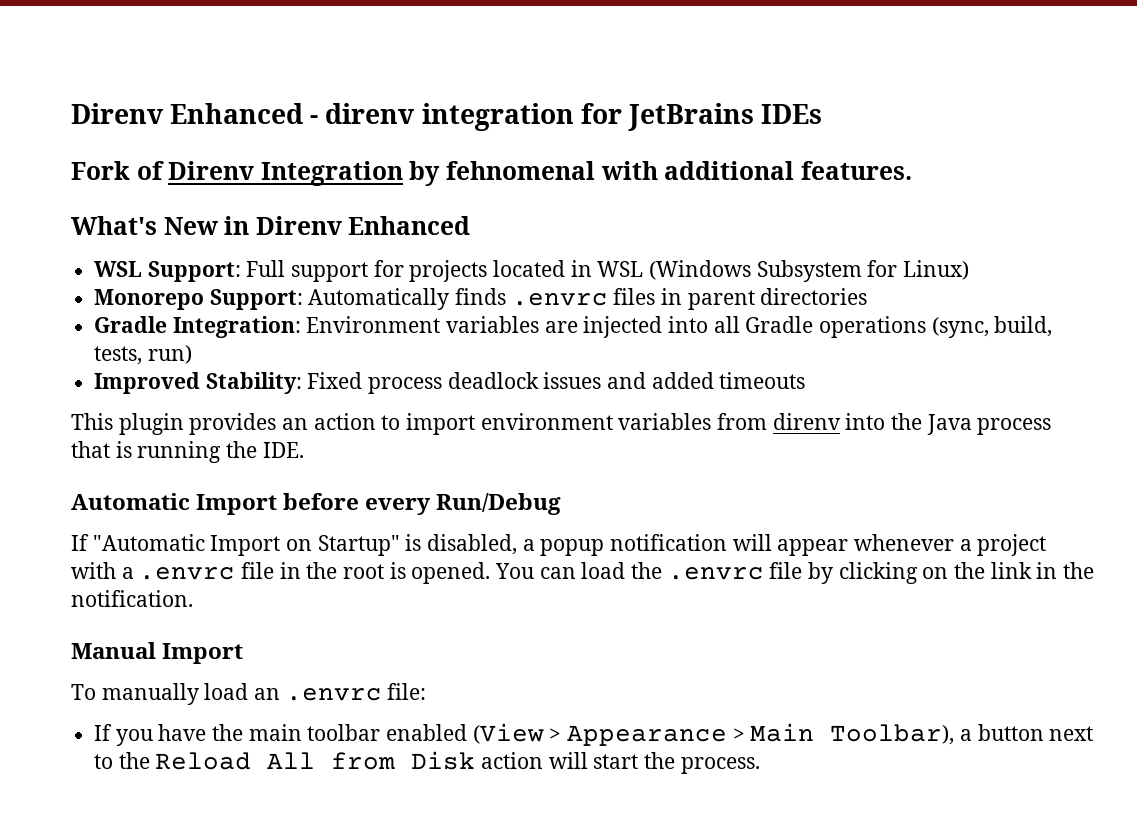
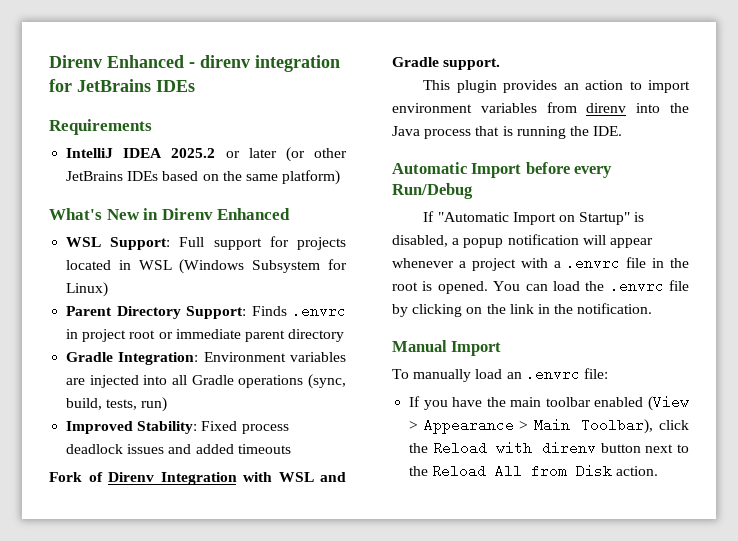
- Fork of Direnv Integration by fehnomenal with additional features.
+ Requirements
+ IntelliJ IDEA 2025.2 or later (or other JetBrains IDEs based on the same platform)
- Monorepo Support: Automatically finds .envrc files in parent directories
+ Parent Directory Support: Finds .envrc in project root or immediate parent directory
+ Fork of Direnv Integration with WSL and Gradle support.
- If you have the main toolbar enabled (View > Appearance > Main Toolbar), a button next to the Reload All from Disk action will start the process.
+ If you have the main toolbar enabled (View > Appearance > Main Toolbar), click the Reload with direnv button next to the Reload All from Disk action.

